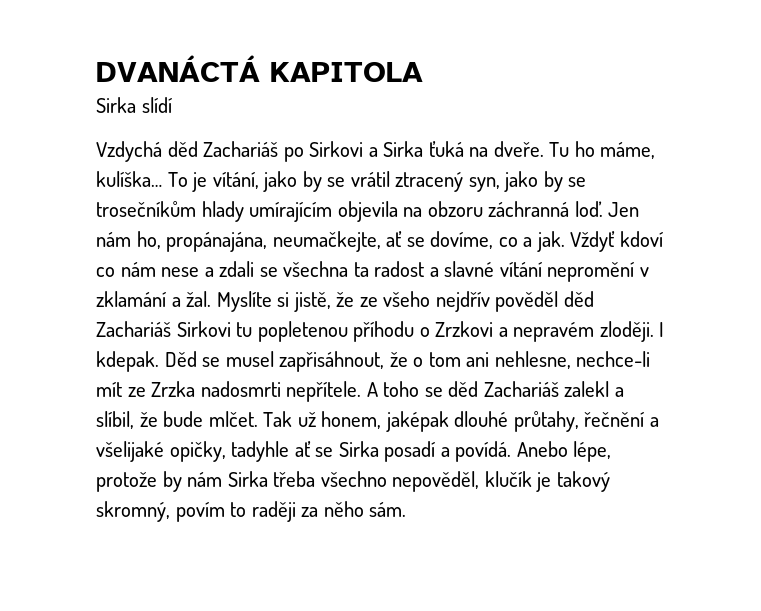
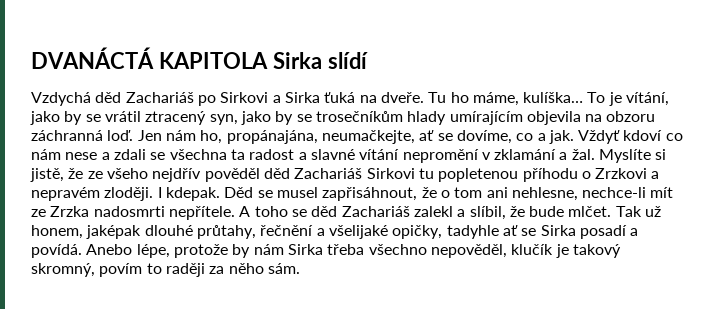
- DVANÁCTÁ KAPITOLA
- Sirka slídí
+ DVANÁCTÁ KAPITOLA Sirka slídí

